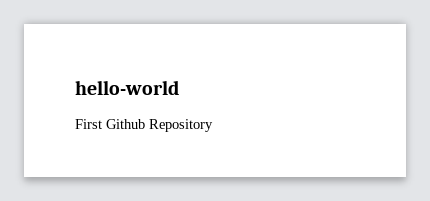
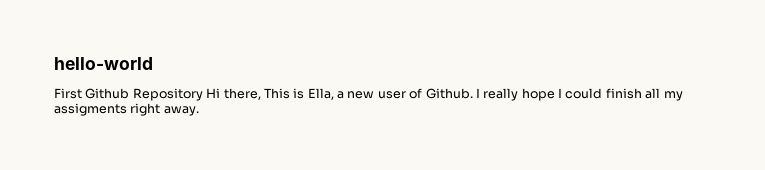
- First Github Repository
+ First Github Repository Hi there, This is Ella, a new user of Github. I really hope I could finish all my assigments right away.

